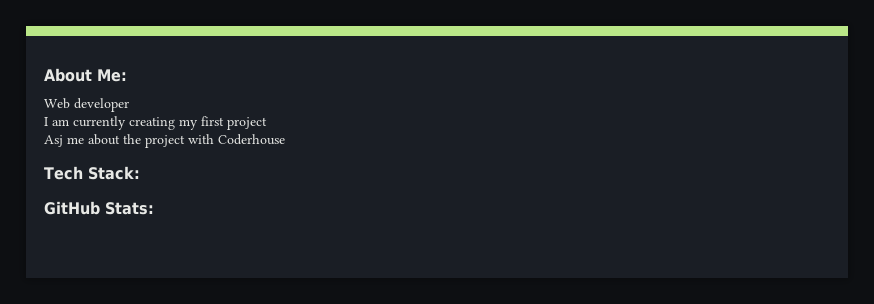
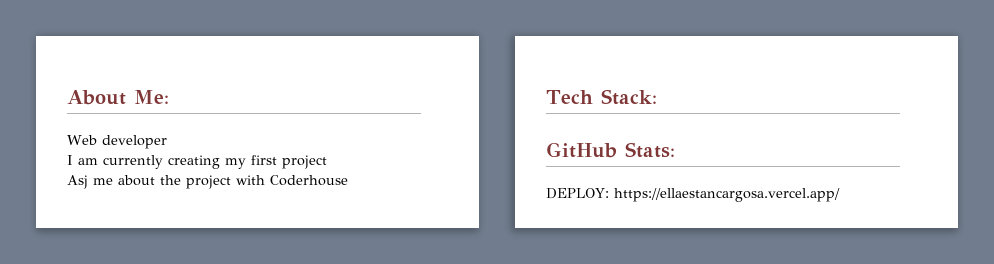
+ DEPLOY: https://ellaestancargosa.vercel.app/

